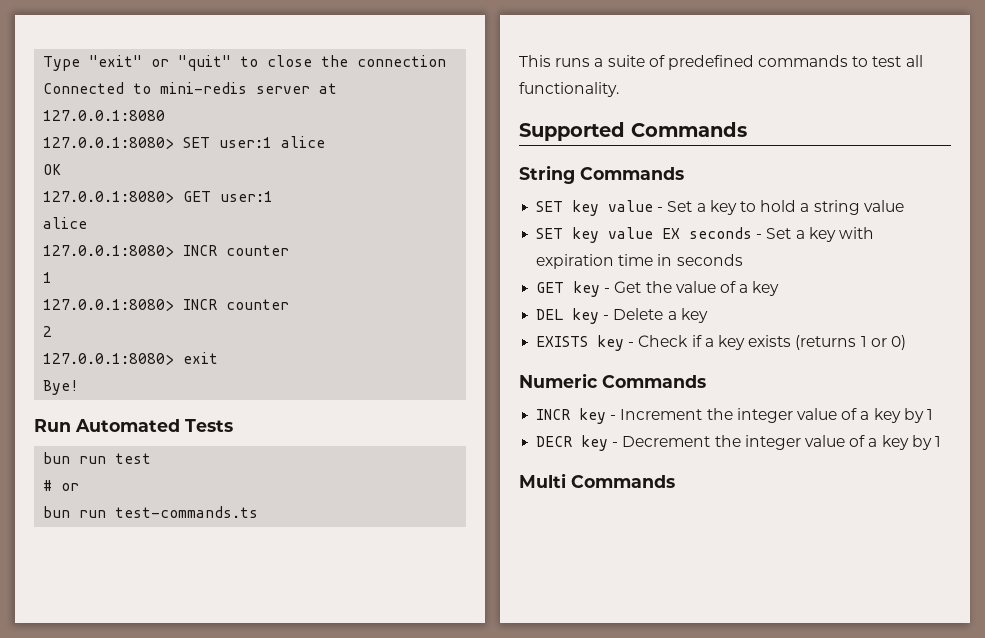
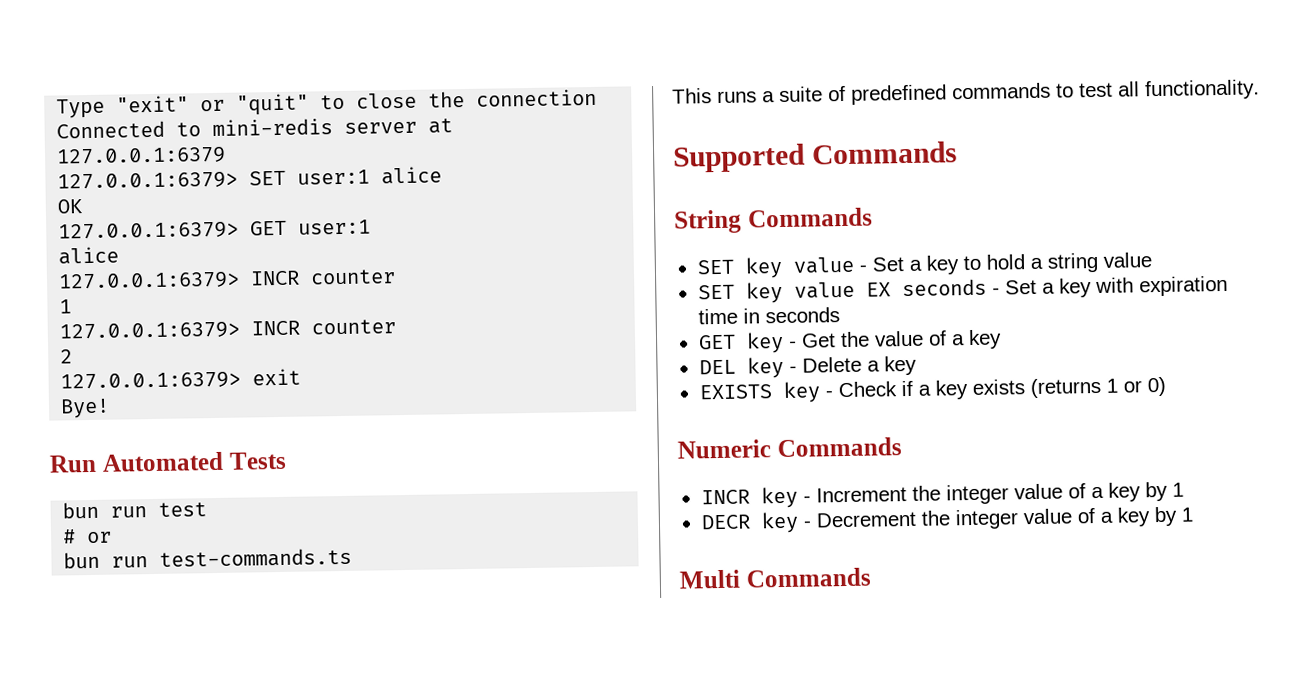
- Connected to mini-redis server at 127.0.0.1:8080
- 127.0.0.1:8080> SET user:1 alice
+ Connected to mini-redis server at 127.0.0.1:6379
+ 127.0.0.1:6379> SET user:1 alice
- 127.0.0.1:8080> GET user:1
+ 127.0.0.1:6379> GET user:1
  alice
- 127.0.0.1:8080> INCR counter
+ 127.0.0.1:6379> INCR counter
  1
- 127.0.0.1:8080> INCR counter
+ 127.0.0.1:6379> INCR counter
- 127.0.0.1:8080> exit
+ 127.0.0.1:6379> exit

